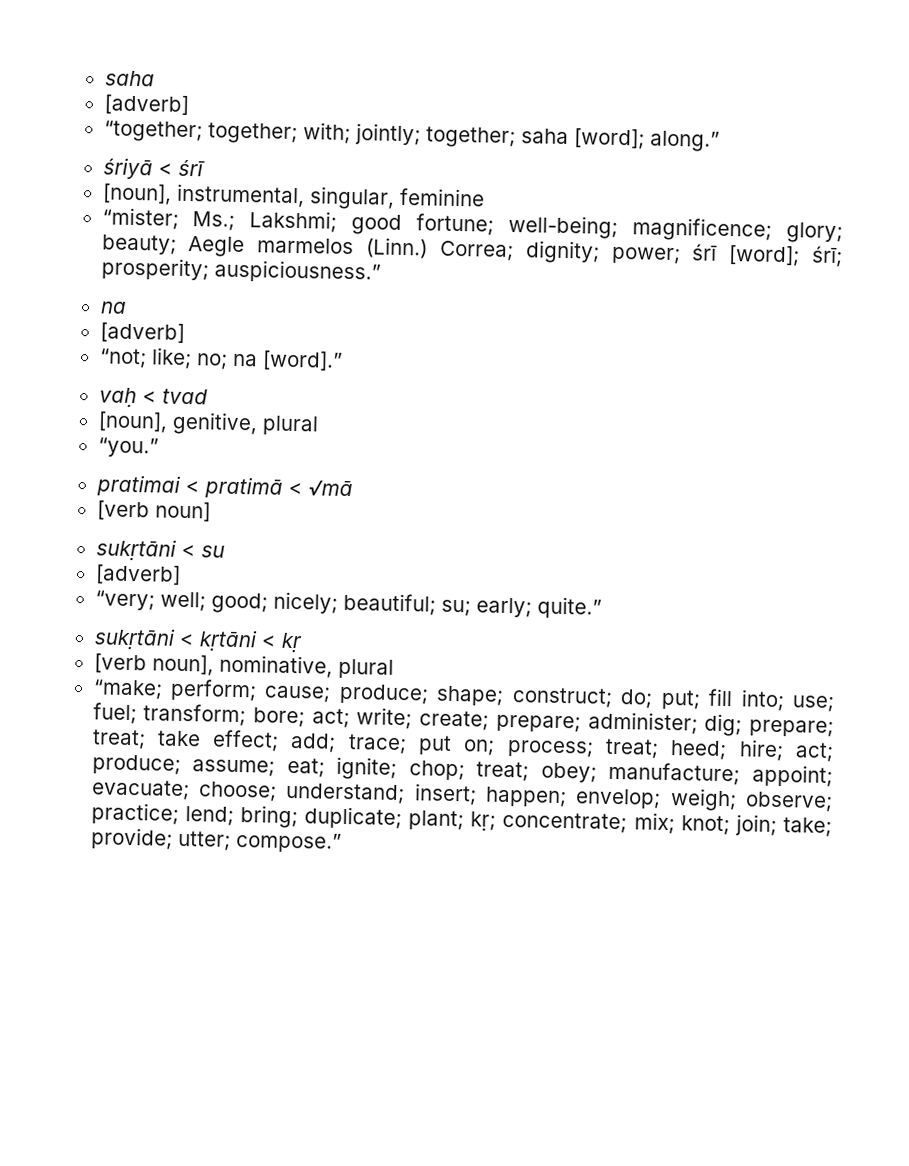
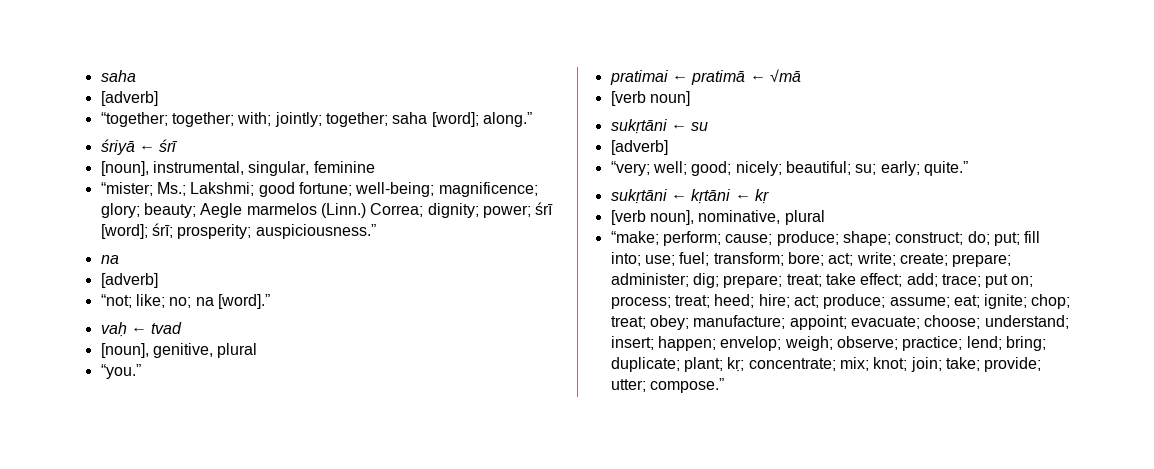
- śriyā < śrī
+ śriyā ← śrī
- vaḥ < tvad
+ vaḥ ← tvad
- pratimai < pratimā < √mā
+ pratimai ← pratimā ← √mā
- sukṛtāni < su
+ sukṛtāni ← su
- sukṛtāni < kṛtāni < kṛ
+ sukṛtāni ← kṛtāni ← kṛ

